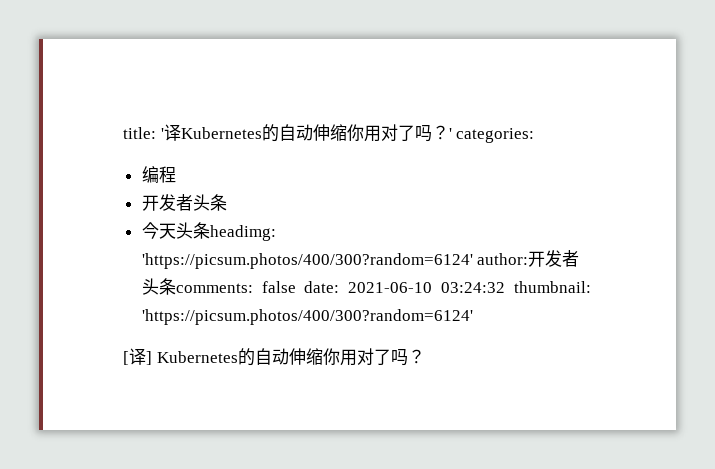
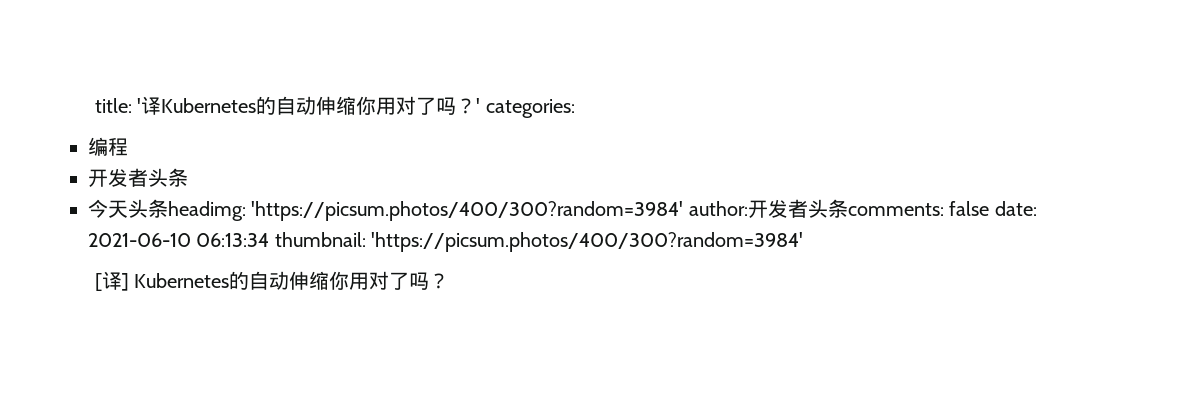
- 今天头条headimg: 'https://picsum.photos/400/300?random=6124' author:开发者头条comments: false date: 2021-06-10 03:24:32 thumbnail: 'https://picsum.photos/400/300?random=6124'
+ 今天头条headimg: 'https://picsum.photos/400/300?random=3984' author:开发者头条comments: false date: 2021-06-10 06:13:34 thumbnail: 'https://picsum.photos/400/300?random=3984'

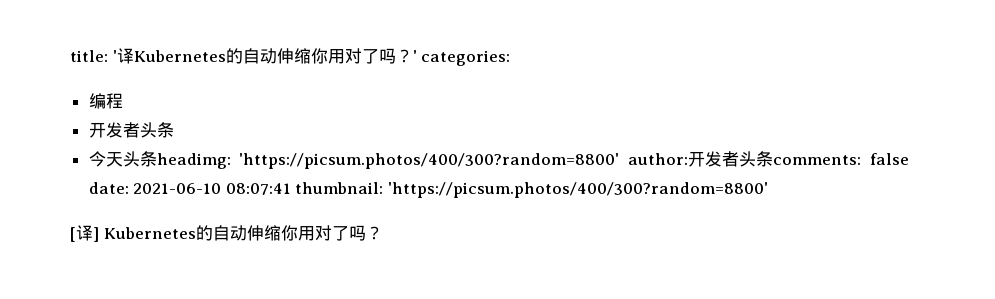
- 今天头条headimg: 'https://picsum.photos/400/300?random=3984' author:开发者头条comments: false date: 2021-06-10 06:13:34 thumbnail: 'https://picsum.photos/400/300?random=3984'
+ 今天头条headimg: 'https://picsum.photos/400/300?random=8800' author:开发者头条comments: false date: 2021-06-10 08:07:41 thumbnail: 'https://picsum.photos/400/300?random=8800'

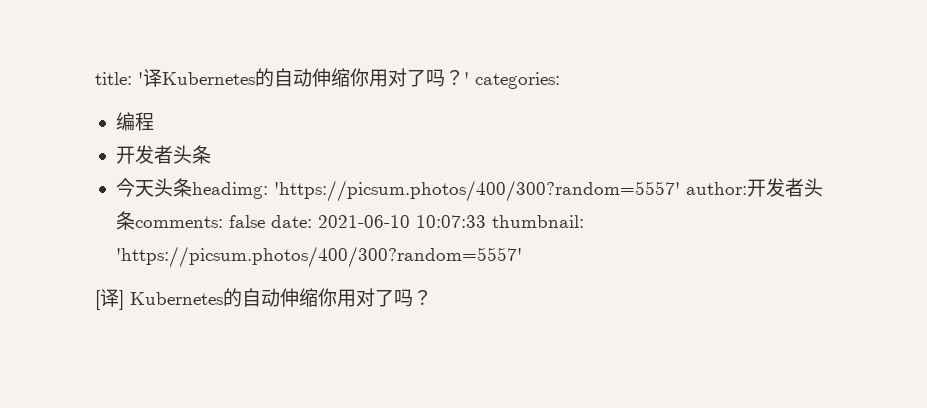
- 今天头条headimg: 'https://picsum.photos/400/300?random=8800' author:开发者头条comments: false date: 2021-06-10 08:07:41 thumbnail: 'https://picsum.photos/400/300?random=8800'
+ 今天头条headimg: 'https://picsum.photos/400/300?random=5557' author:开发者头条comments: false date: 2021-06-10 10:07:33 thumbnail: 'https://picsum.photos/400/300?random=5557'

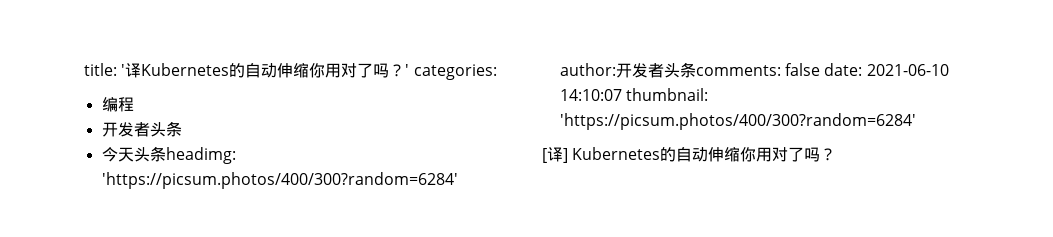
- 今天头条headimg: 'https://picsum.photos/400/300?random=5557' author:开发者头条comments: false date: 2021-06-10 10:07:33 thumbnail: 'https://picsum.photos/400/300?random=5557'
+ 今天头条headimg: 'https://picsum.photos/400/300?random=6284' author:开发者头条comments: false date: 2021-06-10 14:10:07 thumbnail: 'https://picsum.photos/400/300?random=6284'

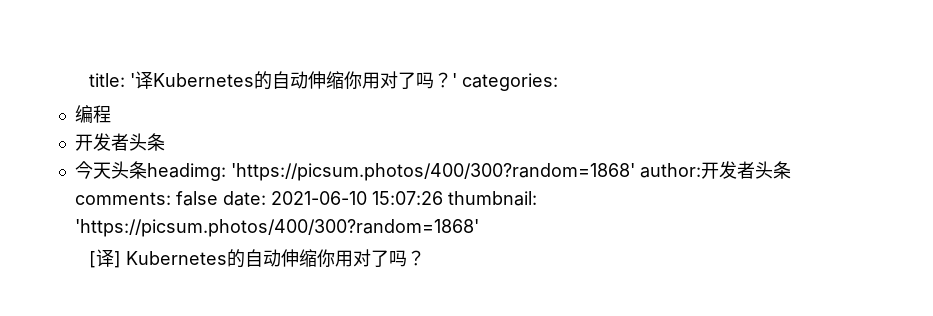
- 今天头条headimg: 'https://picsum.photos/400/300?random=6284' author:开发者头条comments: false date: 2021-06-10 14:10:07 thumbnail: 'https://picsum.photos/400/300?random=6284'
+ 今天头条headimg: 'https://picsum.photos/400/300?random=1868' author:开发者头条comments: false date: 2021-06-10 15:07:26 thumbnail: 'https://picsum.photos/400/300?random=1868'

